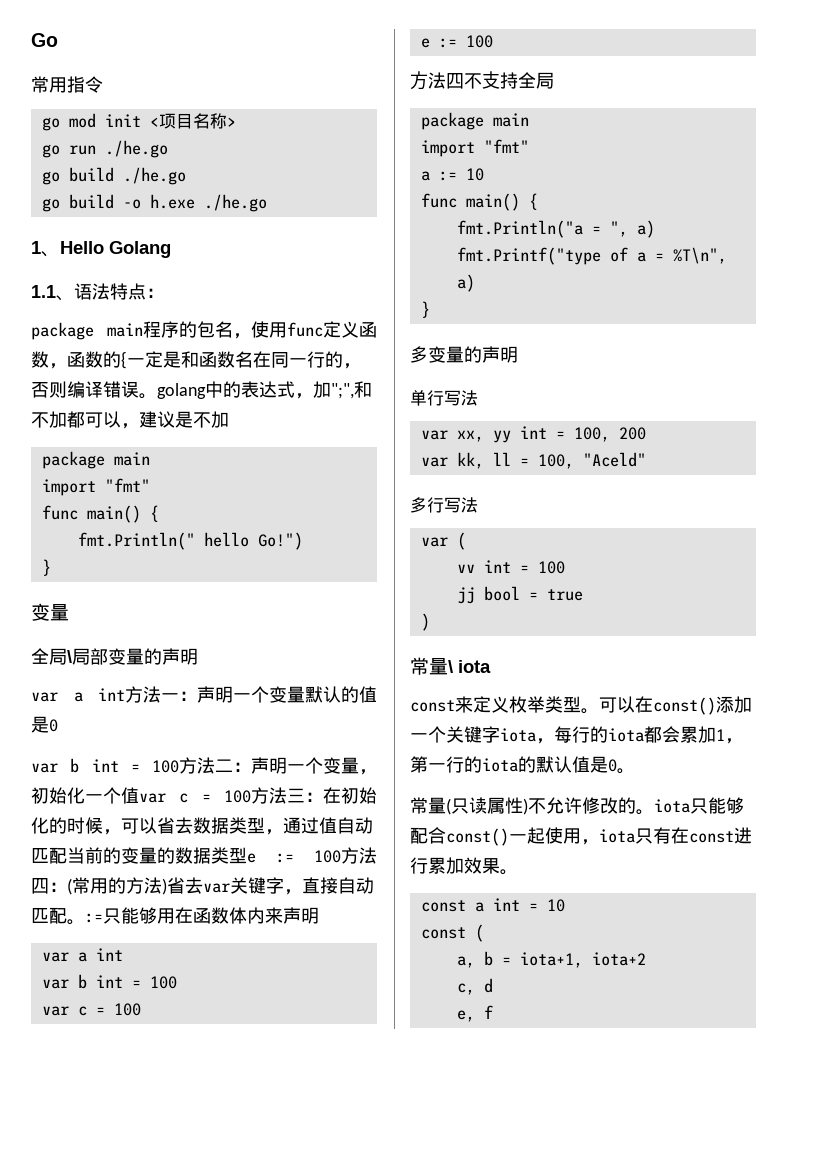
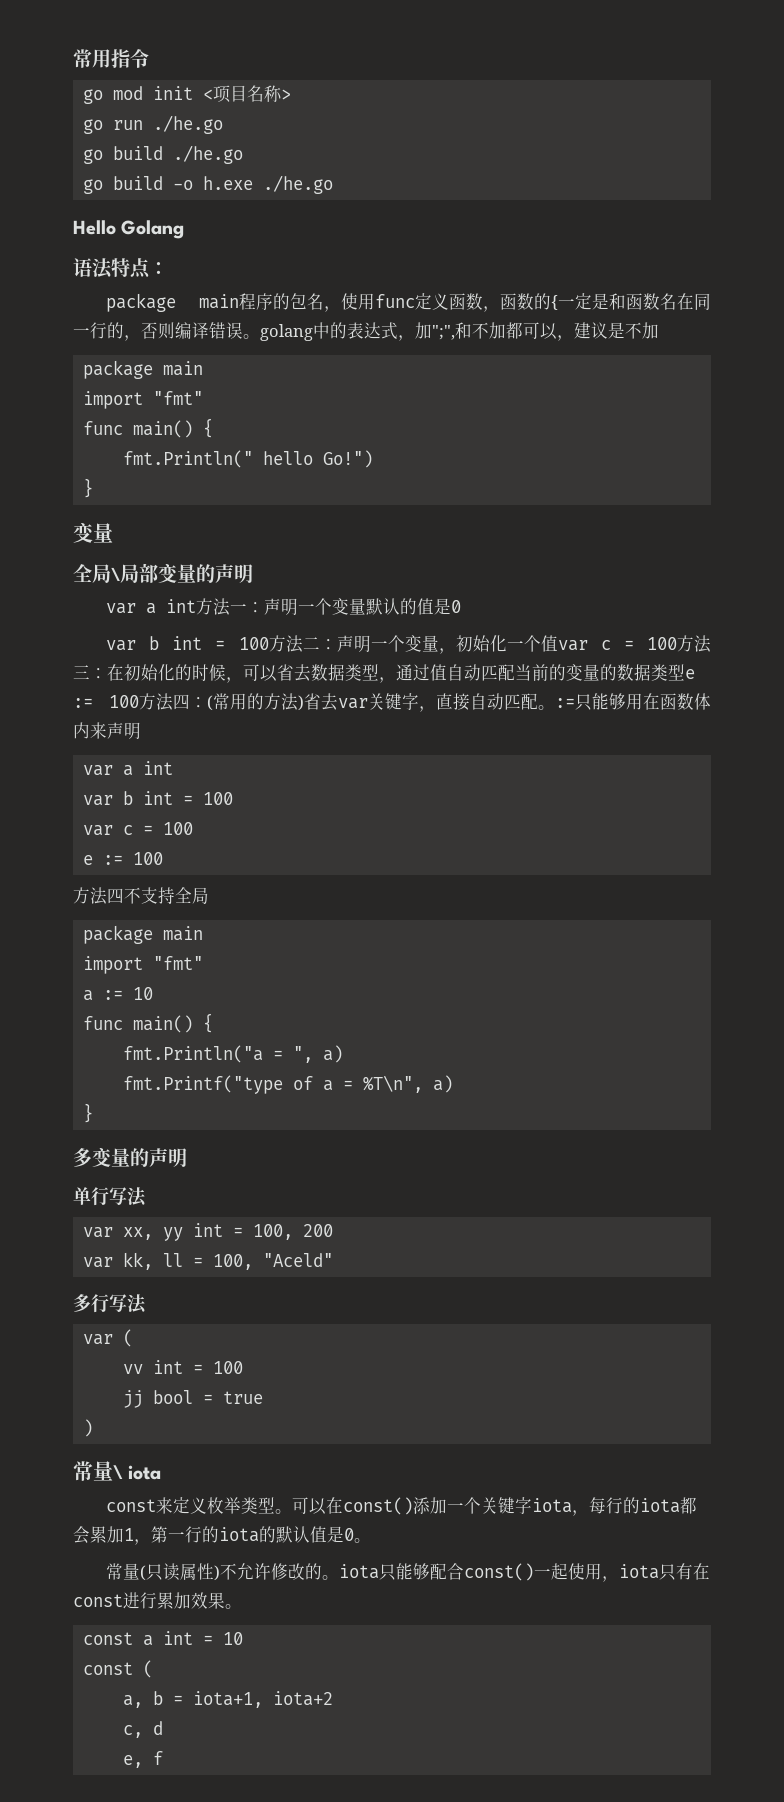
- Go
- 1、Hello Golang
+ Hello Golang
- 1.1、语法特点：
+ 语法特点：

